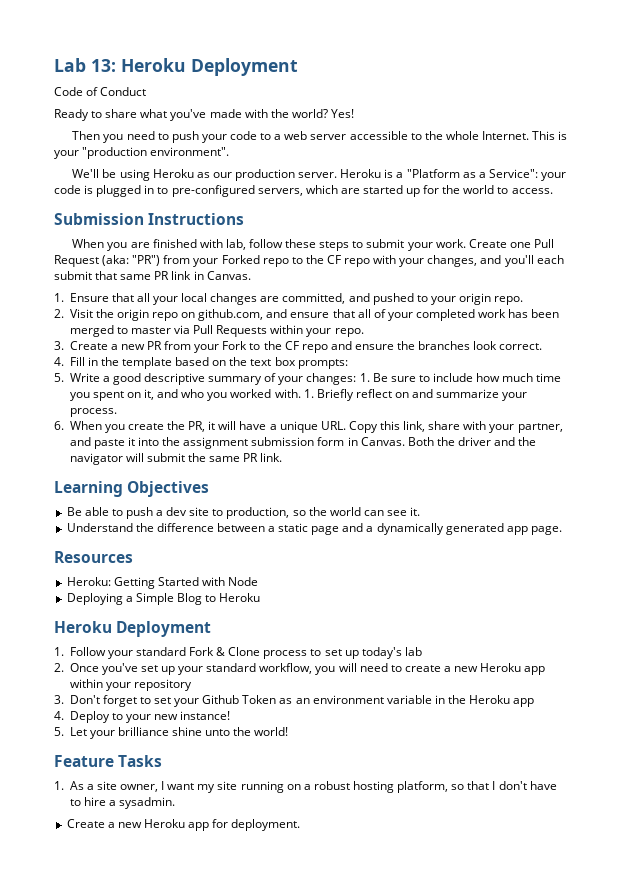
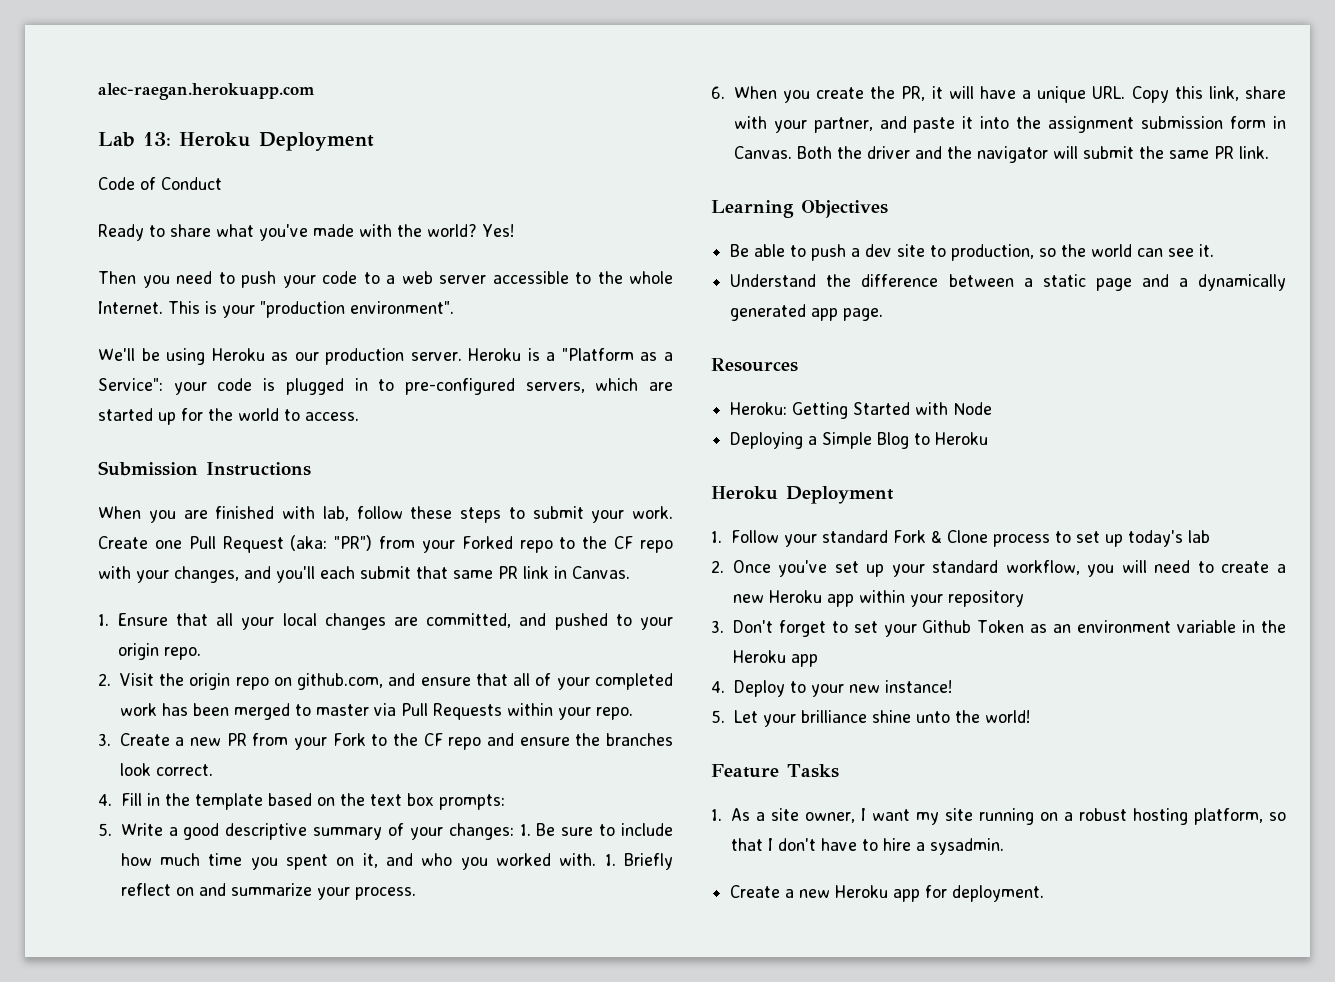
+ alec-raegan.herokuapp.com

